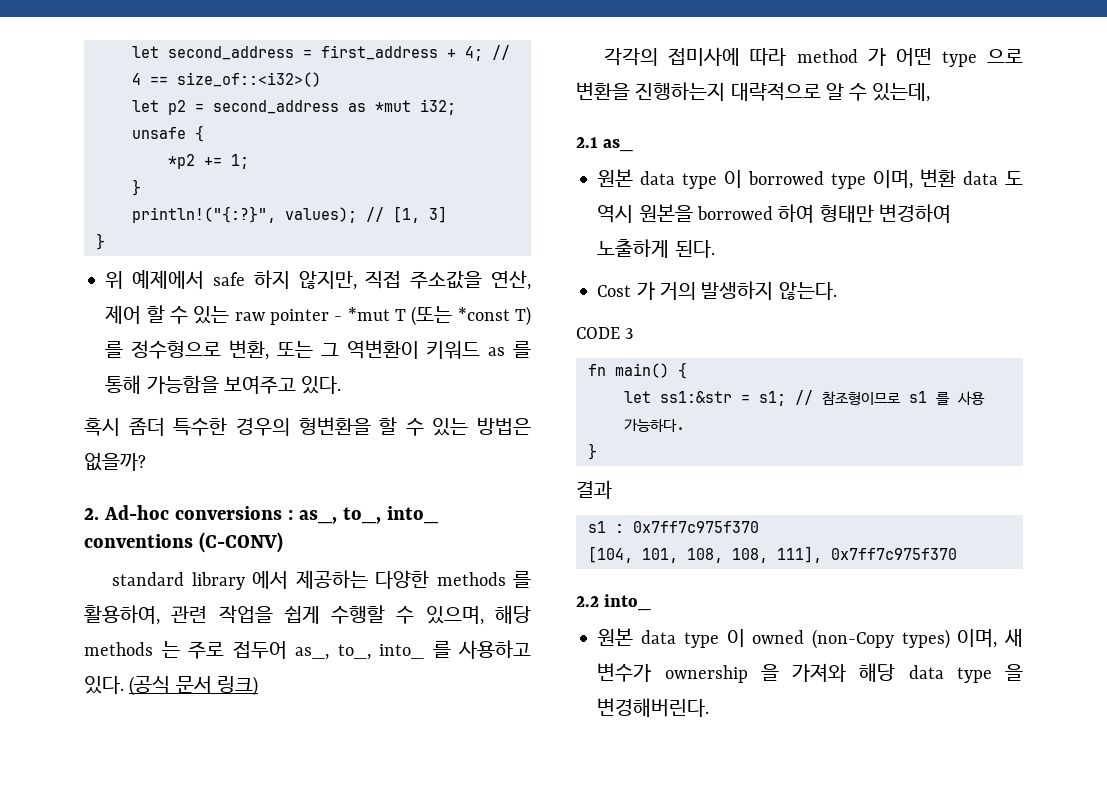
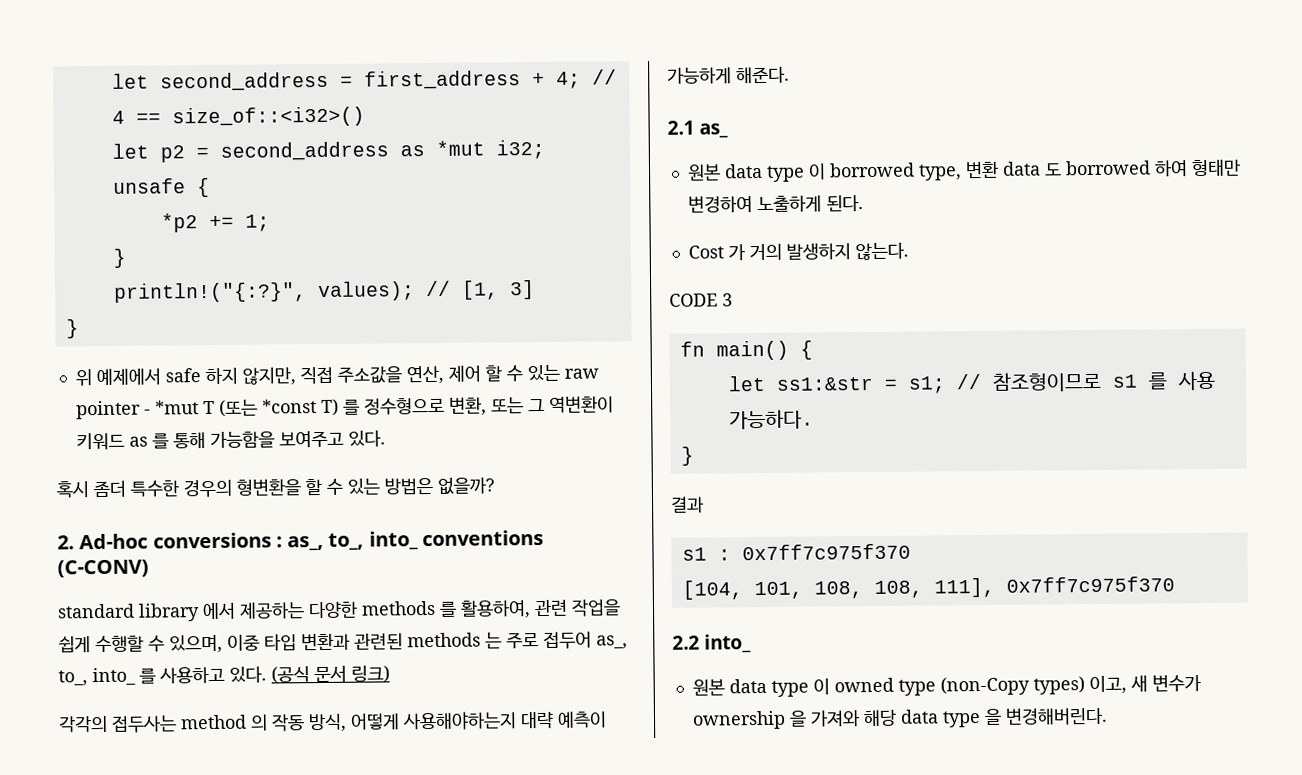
- standard library 에서 제공하는 다양한 methods 를 활용하여, 관련 작업을 쉽게 수행할 수 있으며, 해당 methods 는 주로 접두어 as_, to_, into_ 를 사용하고 있다.
+ standard library 에서 제공하는 다양한 methods 를 활용하여, 관련 작업을 쉽게 수행할 수 있으며, 이중 타입 변환과 관련된 methods 는 주로 접두어 as_, to_, into_ 를 사용하고 있다.
- 각각의 접미사에 따라 method 가 어떤 type 으로 변환을 진행하는지 대략적으로 알 수 있는데,
+ 각각의 접두사는 method 의 작동 방식, 어떻게 사용해야하는지 대략 예측이 가능하게 해준다.
- 원본 data type 이 borrowed type 이며, 변환 data 도 역시 원본을 borrowed 하여 형태만 변경하여 노출하게 된다.
+ 원본 data type 이 borrowed type, 변환 data 도 borrowed 하여 형태만 변경하여 노출하게 된다.
- 원본 data type 이 owned (non-Copy types) 이며, 새 변수가 ownership 을 가져와 해당 data type 을 변경해버린다.
+ 원본 data type 이 owned type (non-Copy types) 이고, 새 변수가 ownership 을 가져와 해당 data type 을 변경해버린다.

